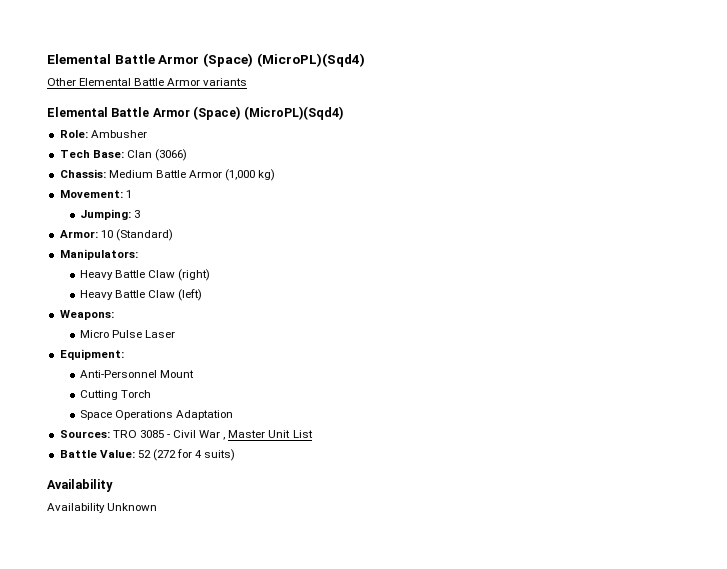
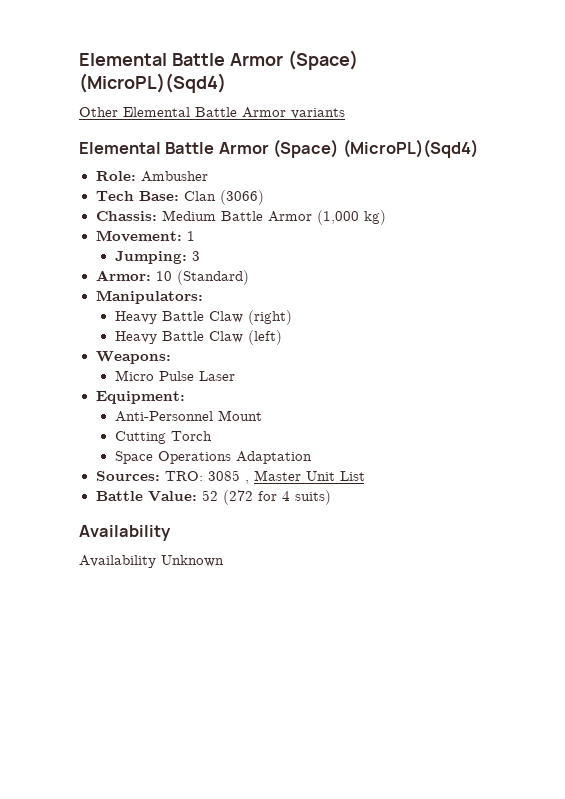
- Sources: TRO 3085 - Civil War , Master Unit List
+ Sources: TRO: 3085 , Master Unit List

